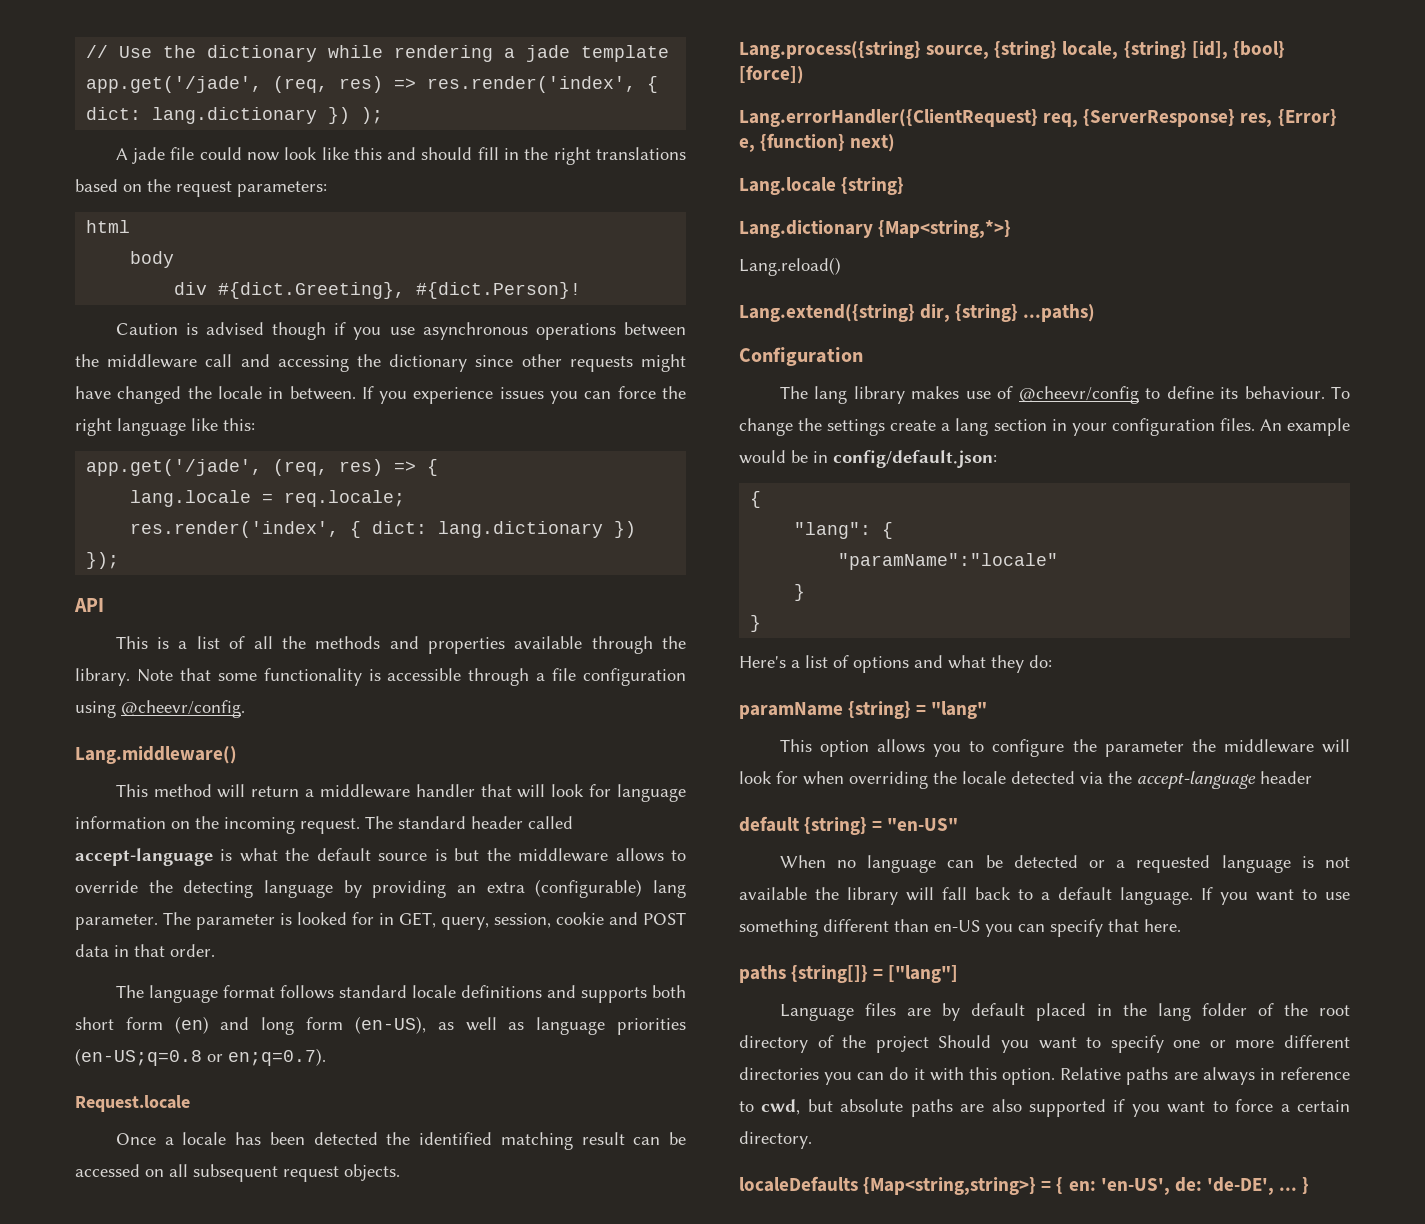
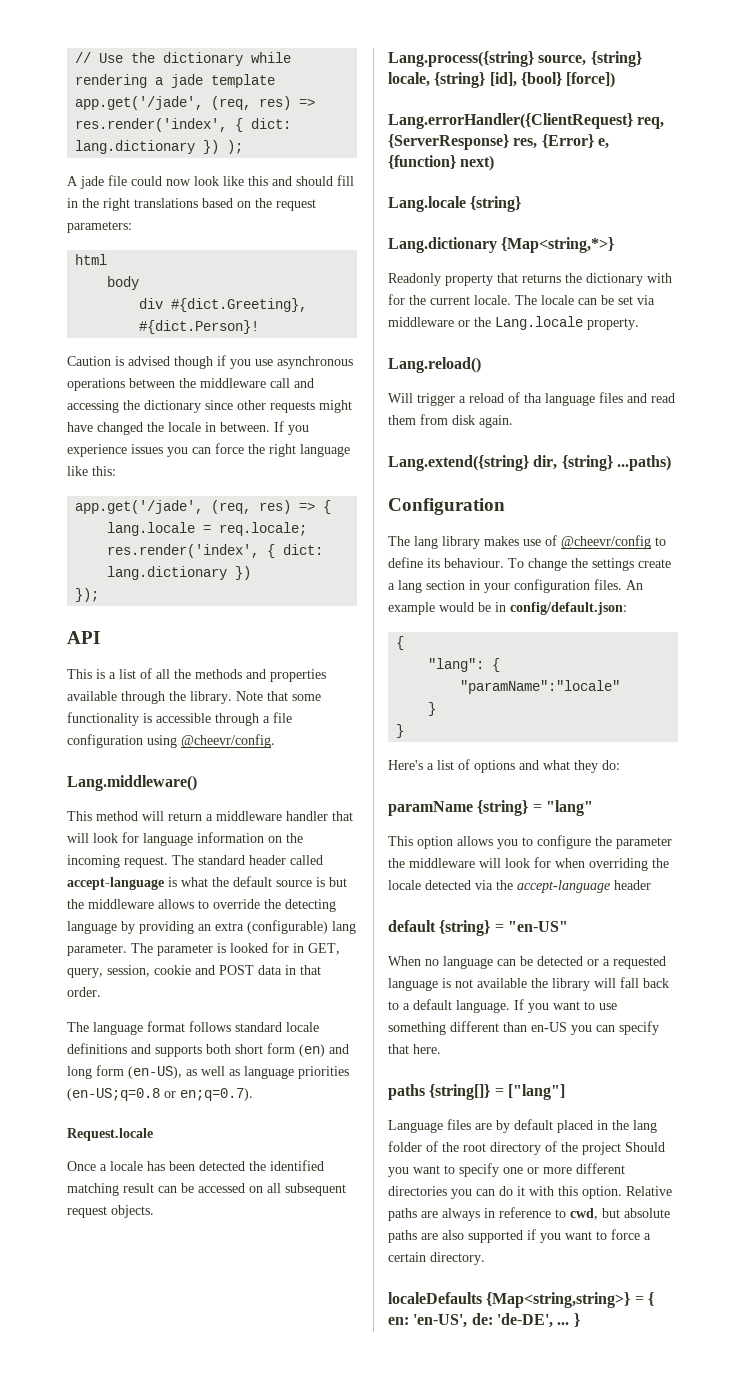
+ Readonly property that returns the dictionary with for the current locale. The locale can be set via middleware or the Lang.locale property.
  Lang.reload()
+ Will trigger a reload of tha language files and read them from disk again.

